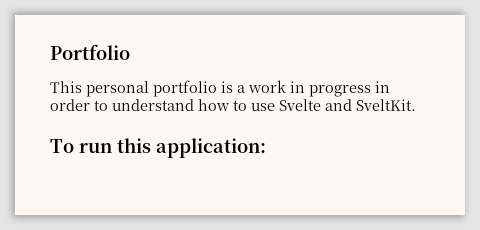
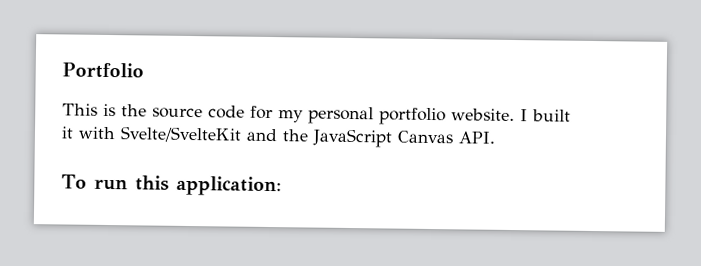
- This personal portfolio is a work in progress in order to understand how to use Svelte and SveltKit.
+ This is the source code for my personal portfolio website. I built it with Svelte/SvelteKit and the JavaScript Canvas API.

